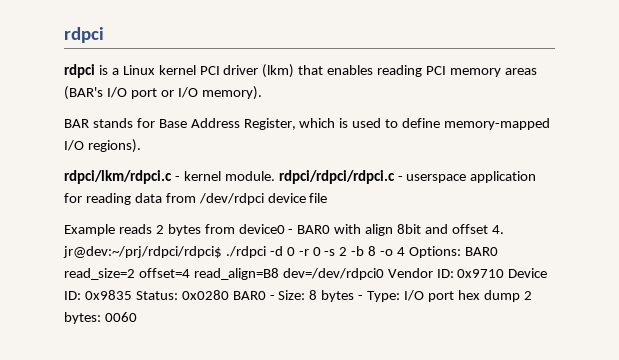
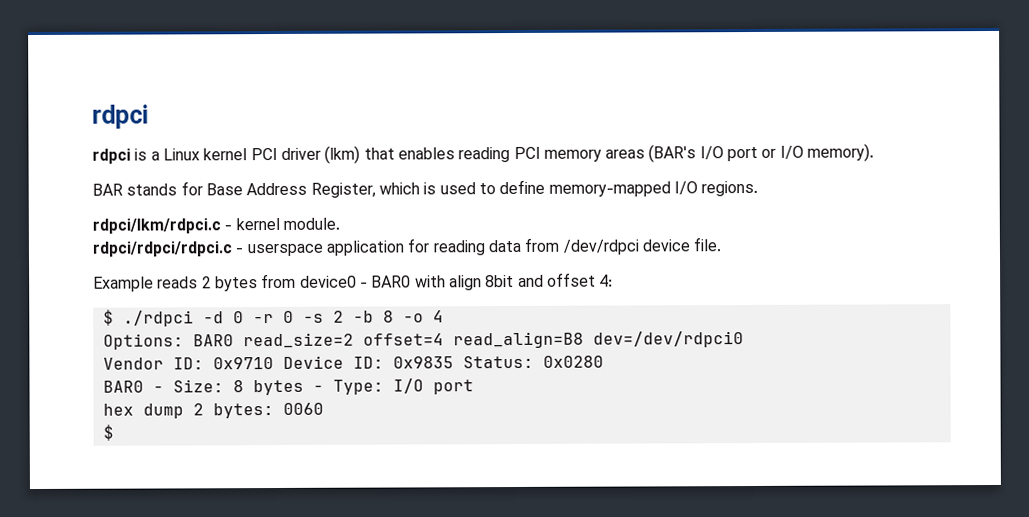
- BAR stands for Base Address Register, which is used to define memory-mapped I/O regions).
+ BAR stands for Base Address Register, which is used to define memory-mapped I/O regions.
- rdpci/lkm/rdpci.c - kernel module. rdpci/rdpci/rdpci.c - userspace application for reading data from /dev/rdpci device file
+ rdpci/lkm/rdpci.c - kernel module.
+ rdpci/rdpci/rdpci.c - userspace application for reading data from /dev/rdpci device file.
- Example reads 2 bytes from device0 - BAR0 with align 8bit and offset 4. jr@dev:~/prj/rdpci/rdpci$ ./rdpci -d 0 -r 0 -s 2 -b 8 -o 4 Options: BAR0 read_size=2 offset=4 read_align=B8 dev=/dev/rdpci0 Vendor ID: 0x9710 Device ID: 0x9835 Status: 0x0280 BAR0 - Size: 8 bytes - Type: I/O port hex dump 2 bytes: 0060
+ Example reads 2 bytes from device0 - BAR0 with align 8bit and offset 4:
+ $ ./rdpci -d 0 -r 0 -s 2 -b 8 -o 4
+ Options: BAR0 read_size=2 offset=4 read_align=B8 dev=/dev/rdpci0
+ Vendor ID: 0x9710 Device ID: 0x9835 Status: 0x0280
+ BAR0 - Size: 8 bytes - Type: I/O port
+ hex dump 2 bytes: 0060
+ $

